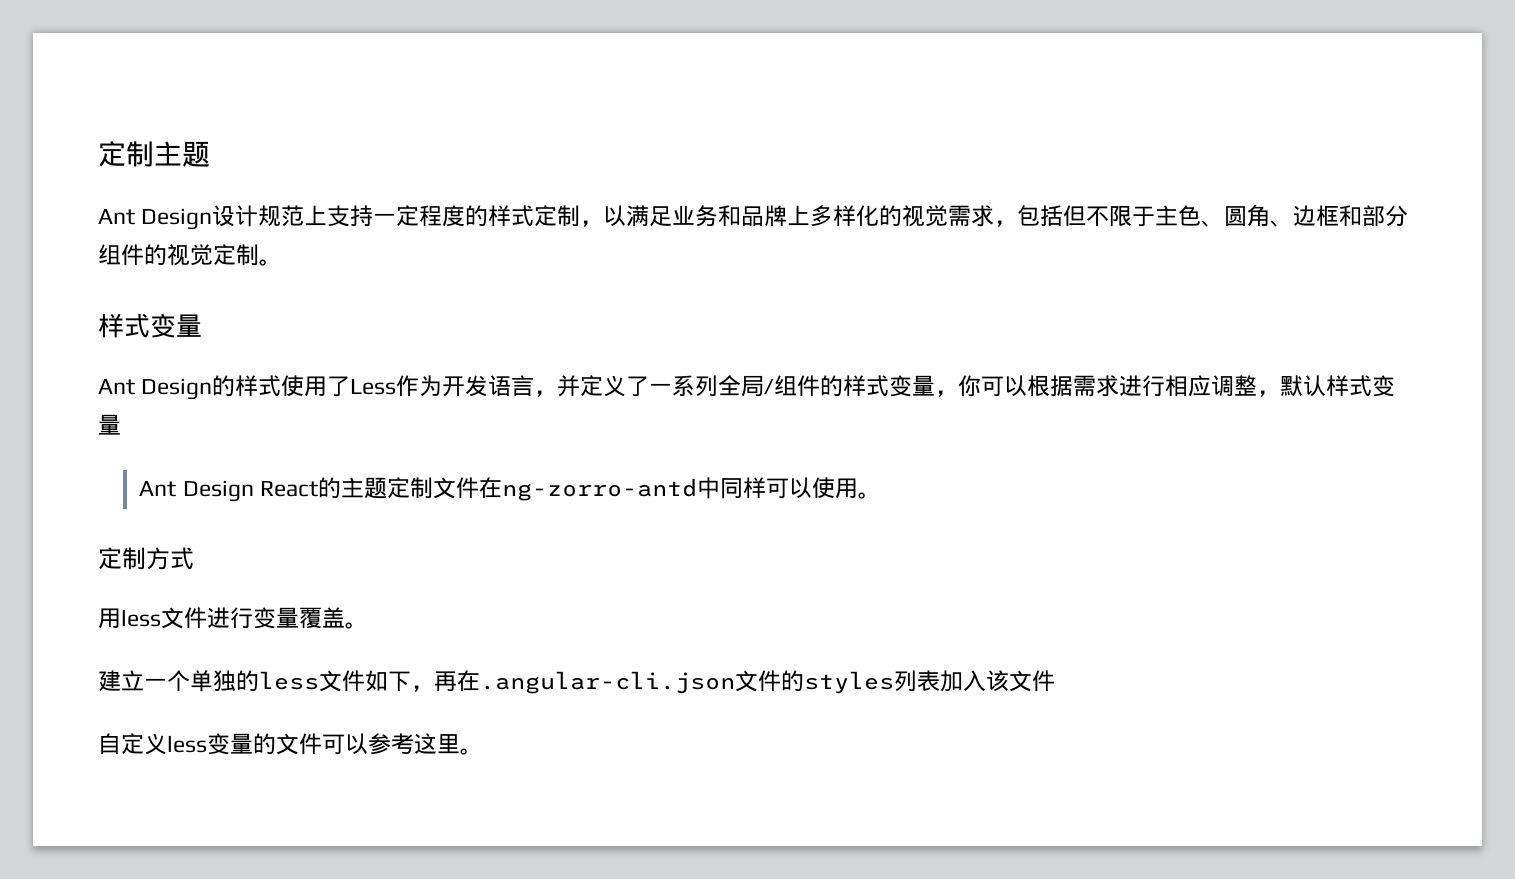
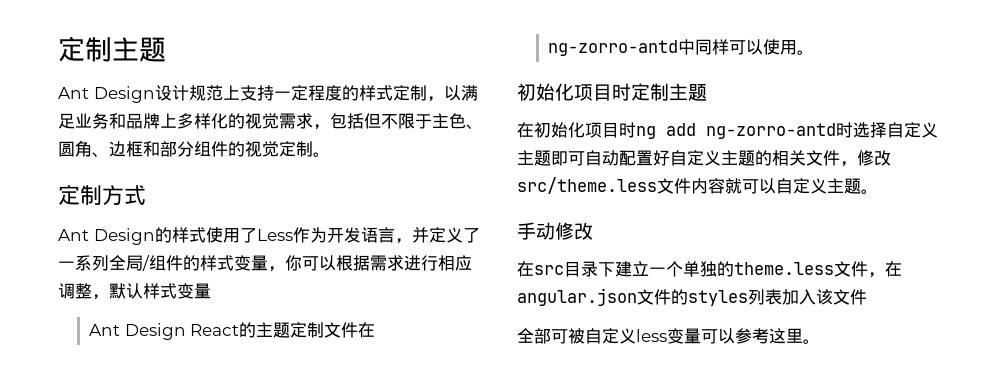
  Ant Design设计规范上支持一定程度的样式定制，以满足业务和品牌上多样化的视觉需求，包括但不限于主色、圆角、边框和部分组件的视觉定制。
- 样式变量
+ 定制方式
- 定制方式
- 用less文件进行变量覆盖。
- 建立一个单独的less文件如下，再在.angular-cli.json文件的styles列表加入该文件
+ 初始化项目时定制主题
+ 在初始化项目时ng add ng-zorro-antd时选择自定义主题即可自动配置好自定义主题的相关文件，修改src/theme.less文件内容就可以自定义主题。
+ 手动修改
+ 在src目录下建立一个单独的theme.less文件，在angular.json文件的styles列表加入该文件
- 自定义less变量的文件可以参考这里。
+ 全部可被自定义less变量可以参考这里。

